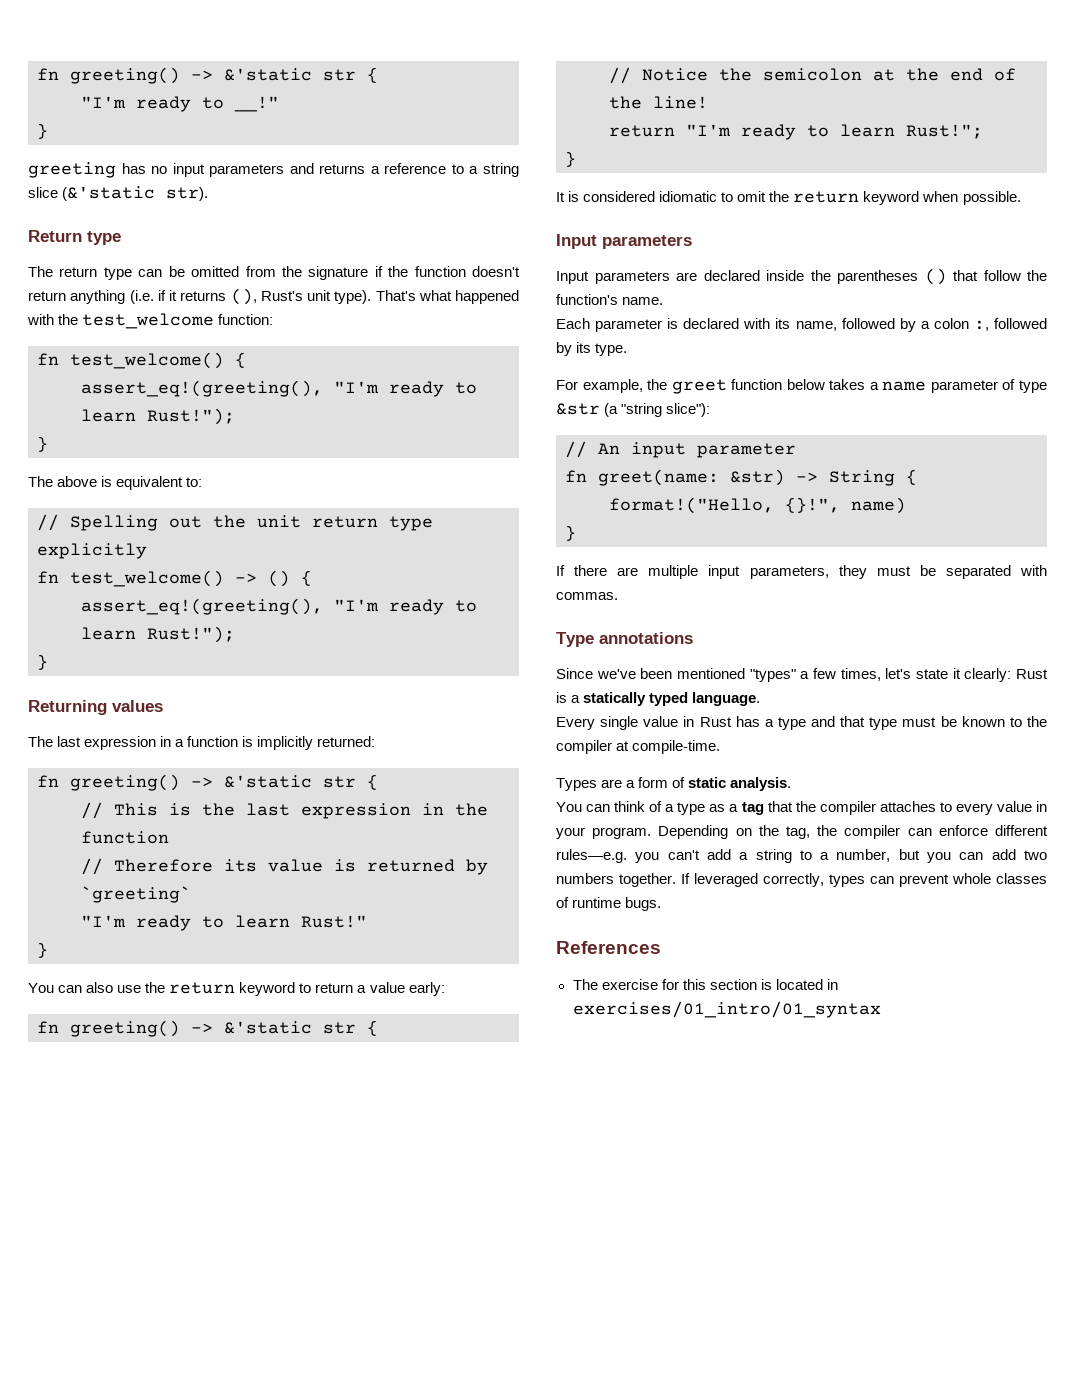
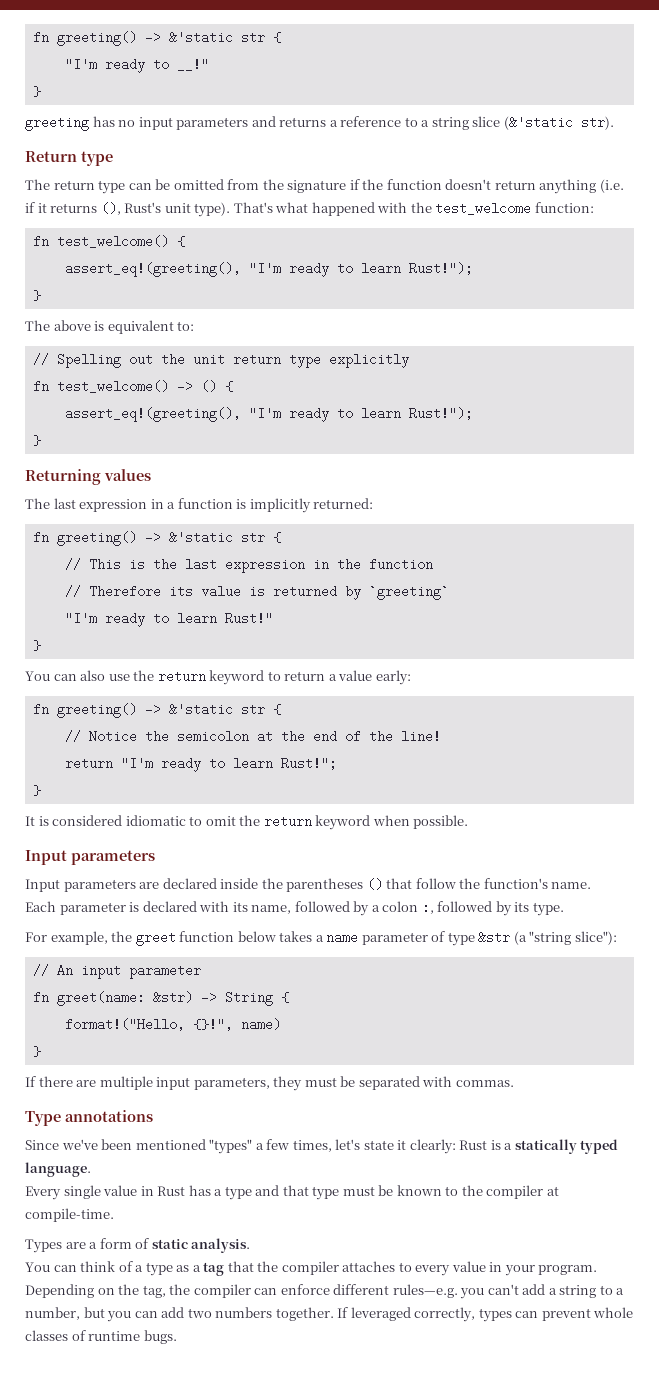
- References
- The exercise for this section is located in exercises/01_intro/01_syntax

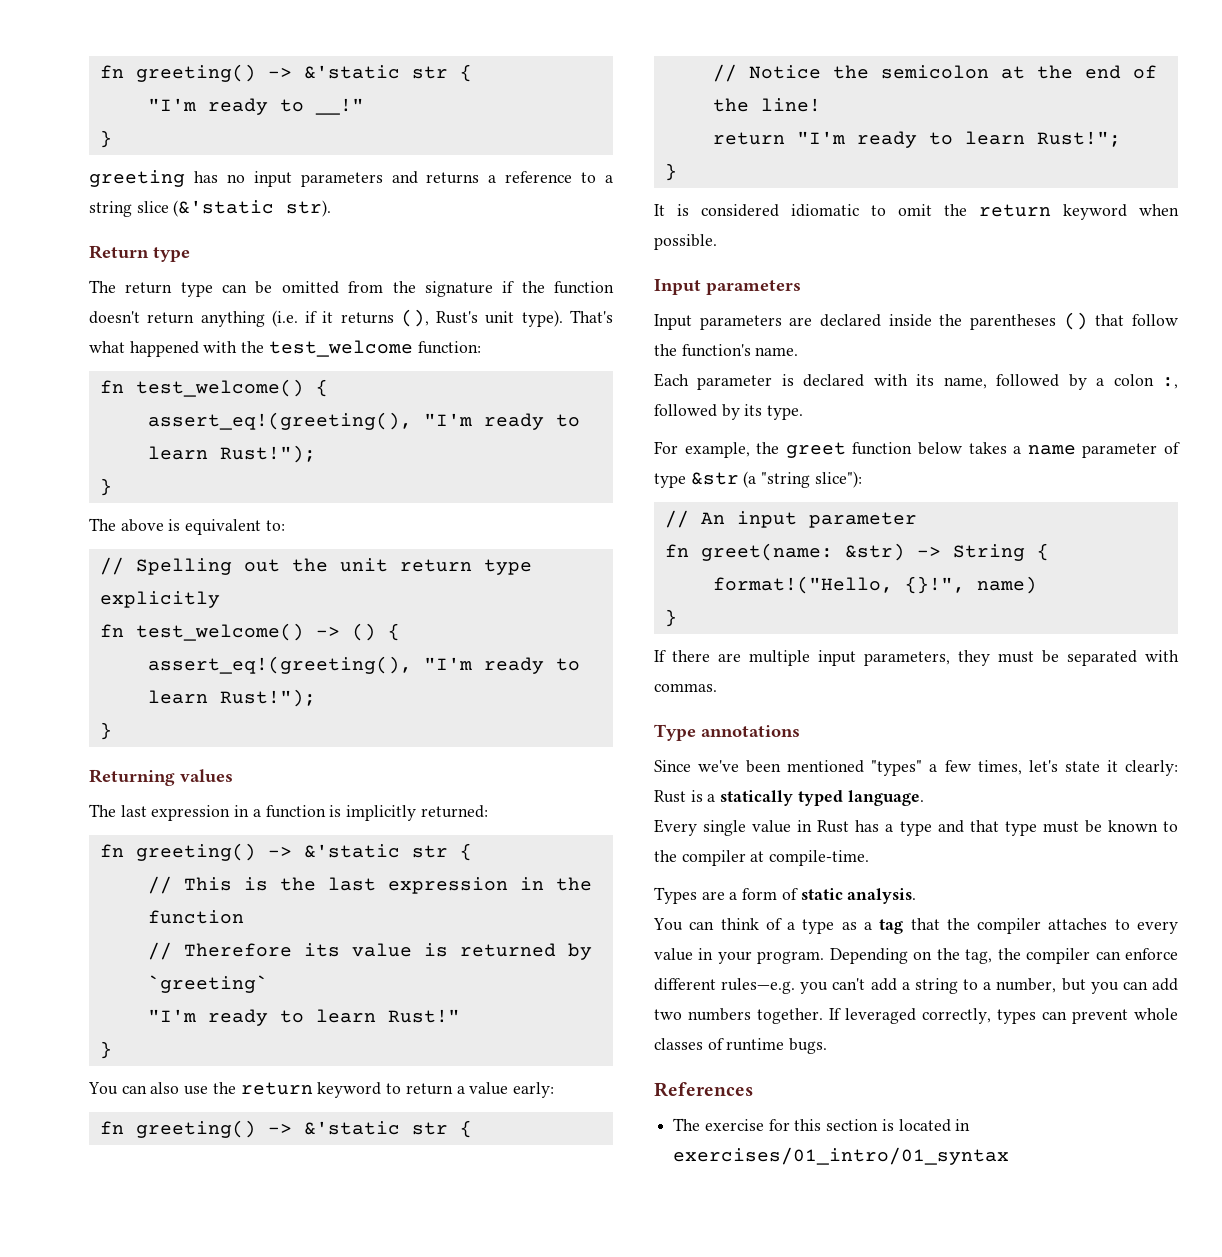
+ References
+ The exercise for this section is located in exercises/01_intro/01_syntax

